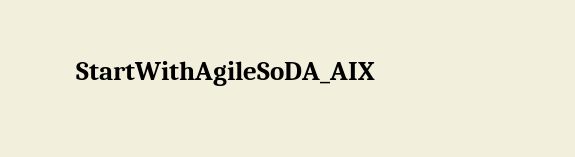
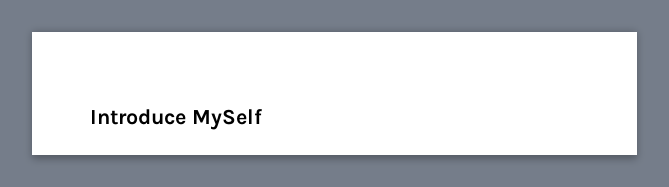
- StartWithAgileSoDA_AIX
+ Introduce MySelf

